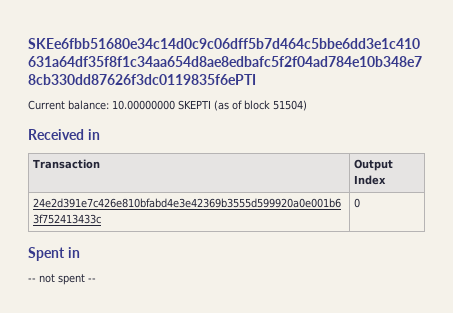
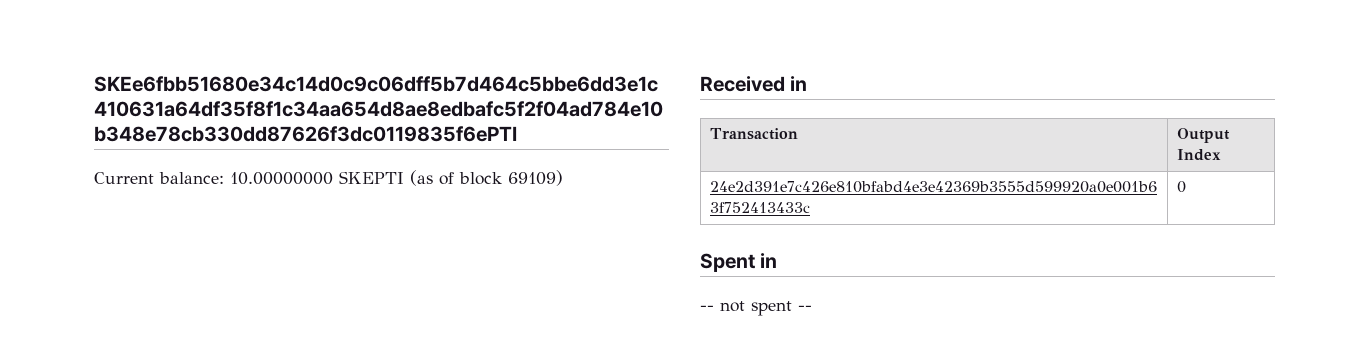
- Current balance: 10.00000000 SKEPTI (as of block 51504)
+ Current balance: 10.00000000 SKEPTI (as of block 69109)

